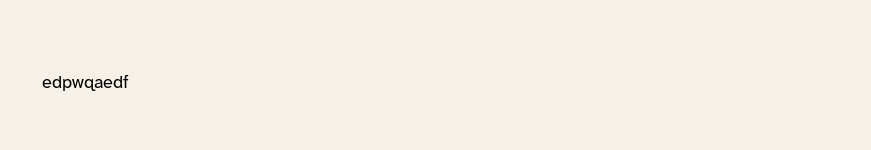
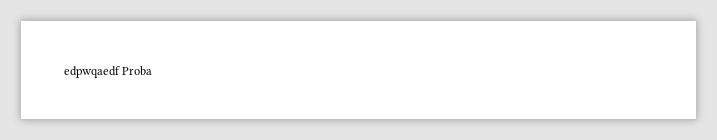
- edpwqaedf
+ edpwqaedf Proba

